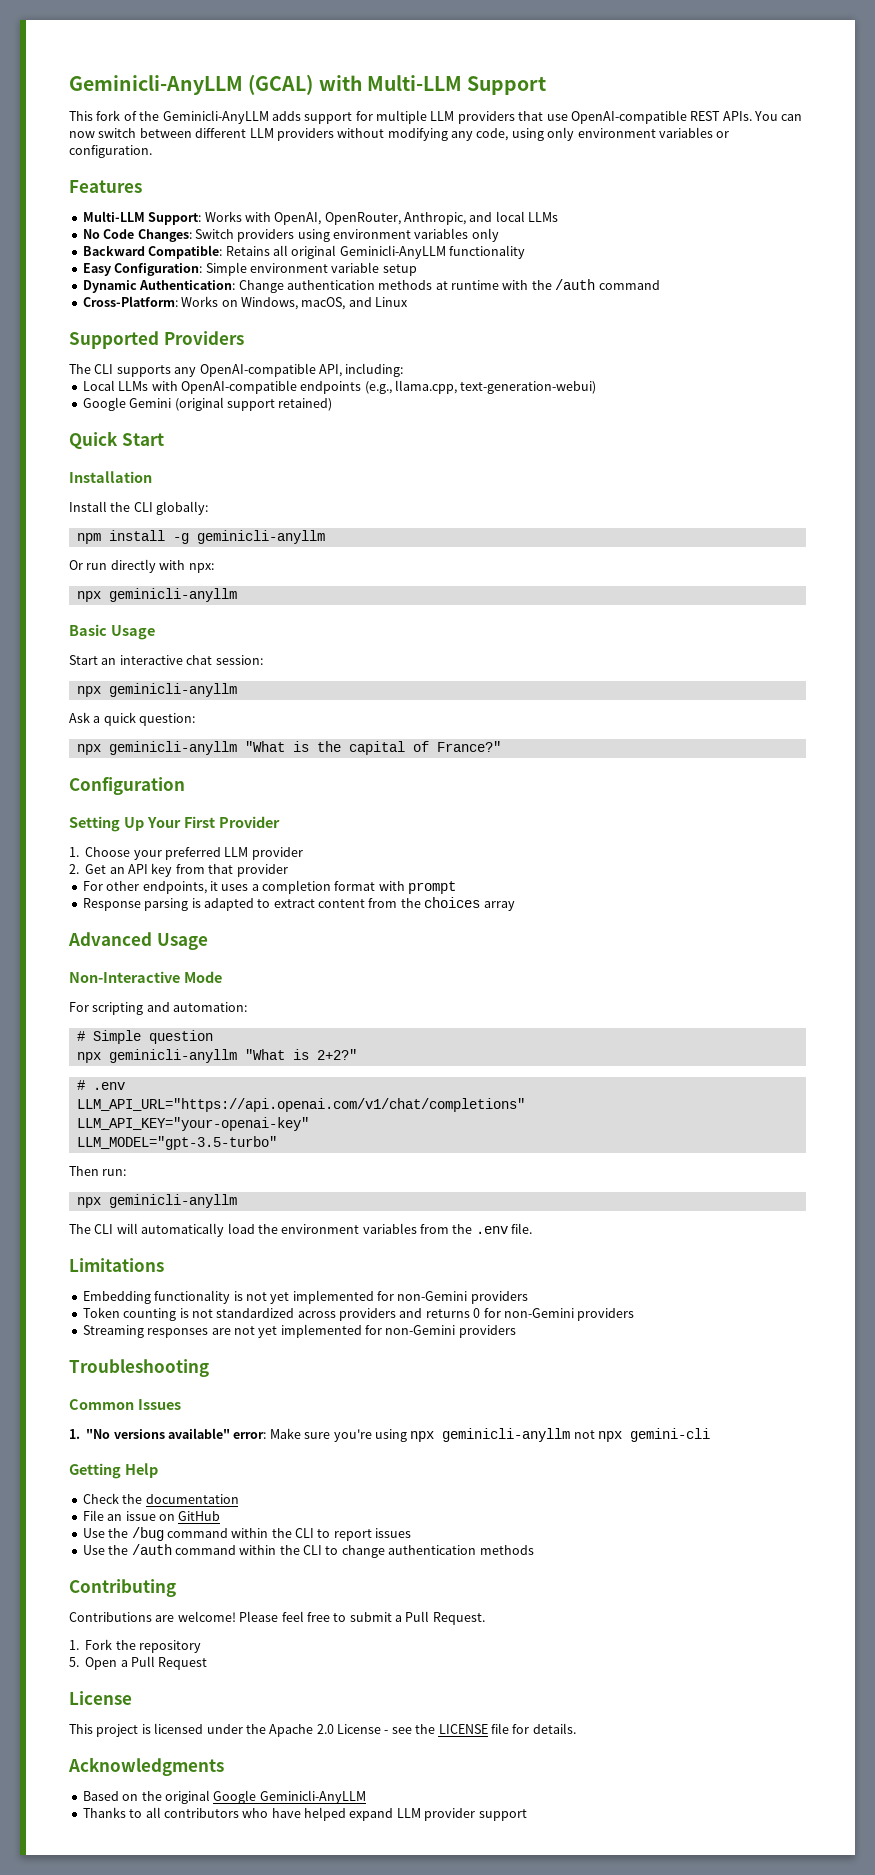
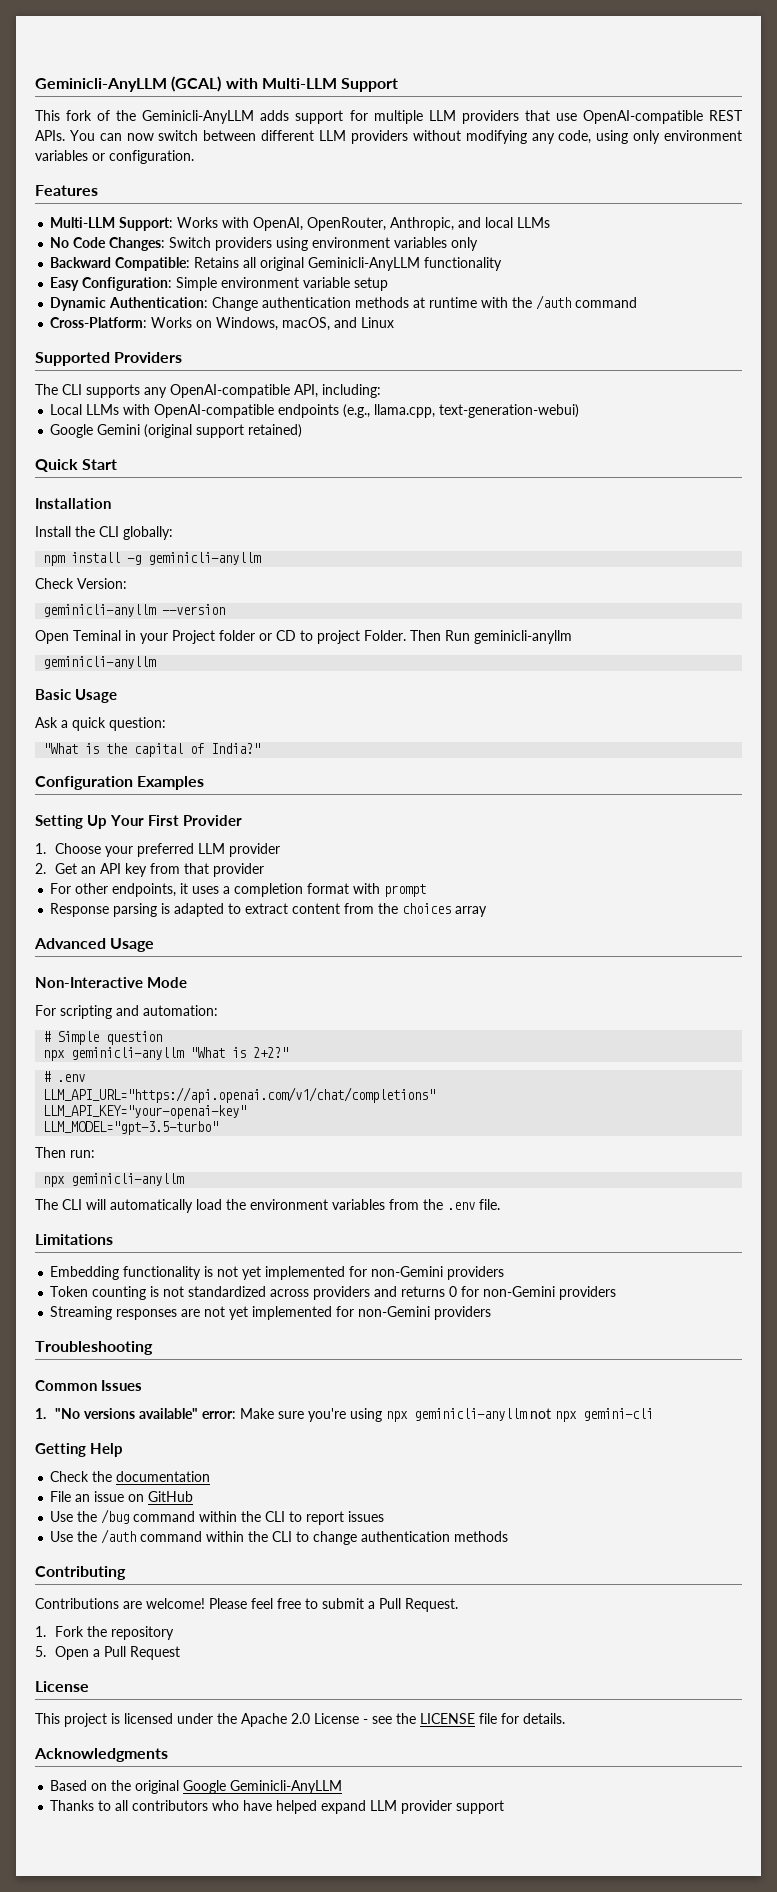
- Or run directly with npx:
- npx geminicli-anyllm
+ Check Version:
+ geminicli-anyllm --version
+ Open Teminal in your Project folder or CD to project Folder. Then Run geminicli-anyllm
+ geminicli-anyllm
  Basic Usage
- Start an interactive chat session:
- npx geminicli-anyllm
- npx geminicli-anyllm "What is the capital of France?"
+ "What is the capital of India?"
- Configuration
+ Configuration Examples

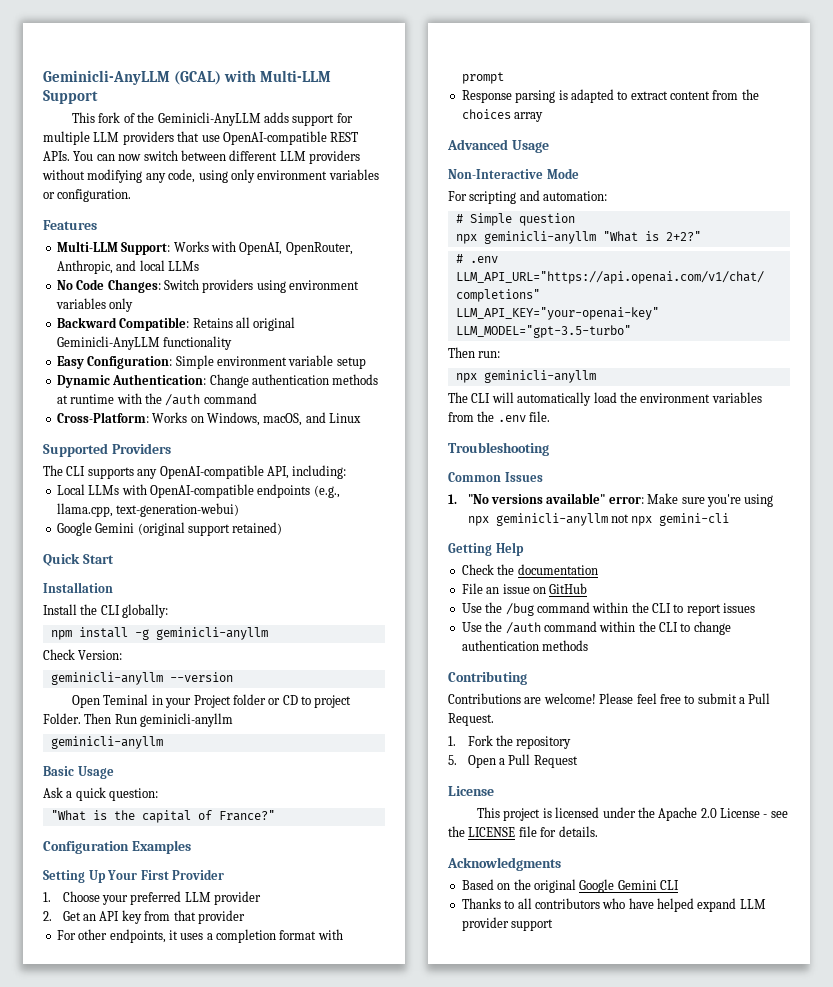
- "What is the capital of India?"
+ "What is the capital of France?"
- Limitations
- Embedding functionality is not yet implemented for non-Gemini providers
- Token counting is not standardized across providers and returns 0 for non-Gemini providers
- Streaming responses are not yet implemented for non-Gemini providers
- Based on the original Google Geminicli-AnyLLM
+ Based on the original Google Gemini CLI

